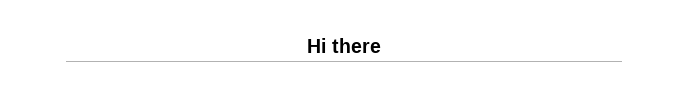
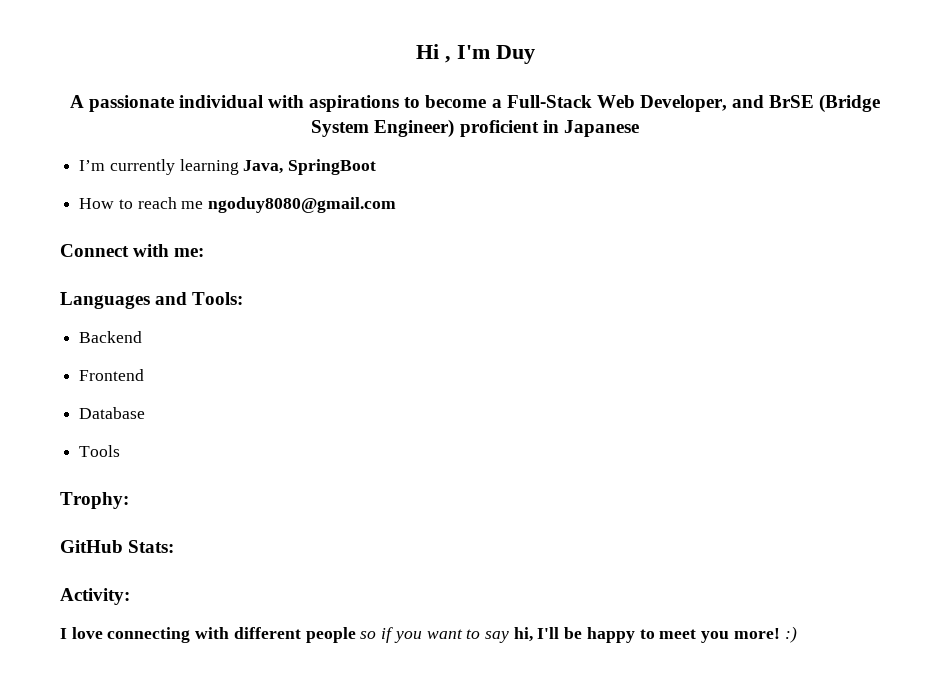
- Hi there
+ Hi , I'm Duy
+ A passionate individual with aspirations to become a Full-Stack Web Developer, and BrSE (Bridge System Engineer) proficient in Japanese
+ I’m currently learning Java, SpringBoot
+ How to reach me ngoduy8080@gmail.com
+ Connect with me:
+ Languages and Tools:
+ Backend
+ Frontend
+ Database
+ Tools
+ Trophy:
+ GitHub Stats:
+ Activity:
+ I love connecting with different people so if you want to say hi, I'll be happy to meet you more! :)

